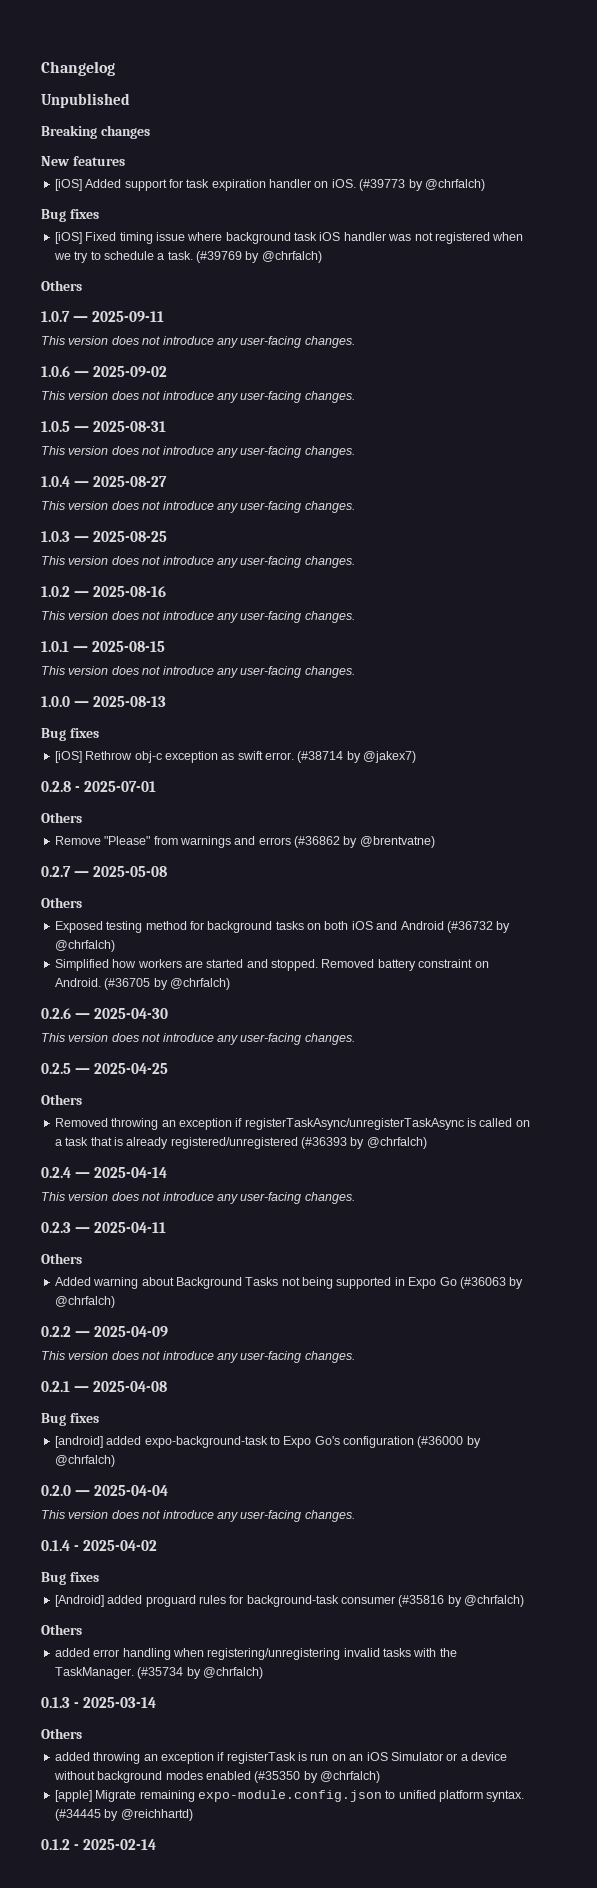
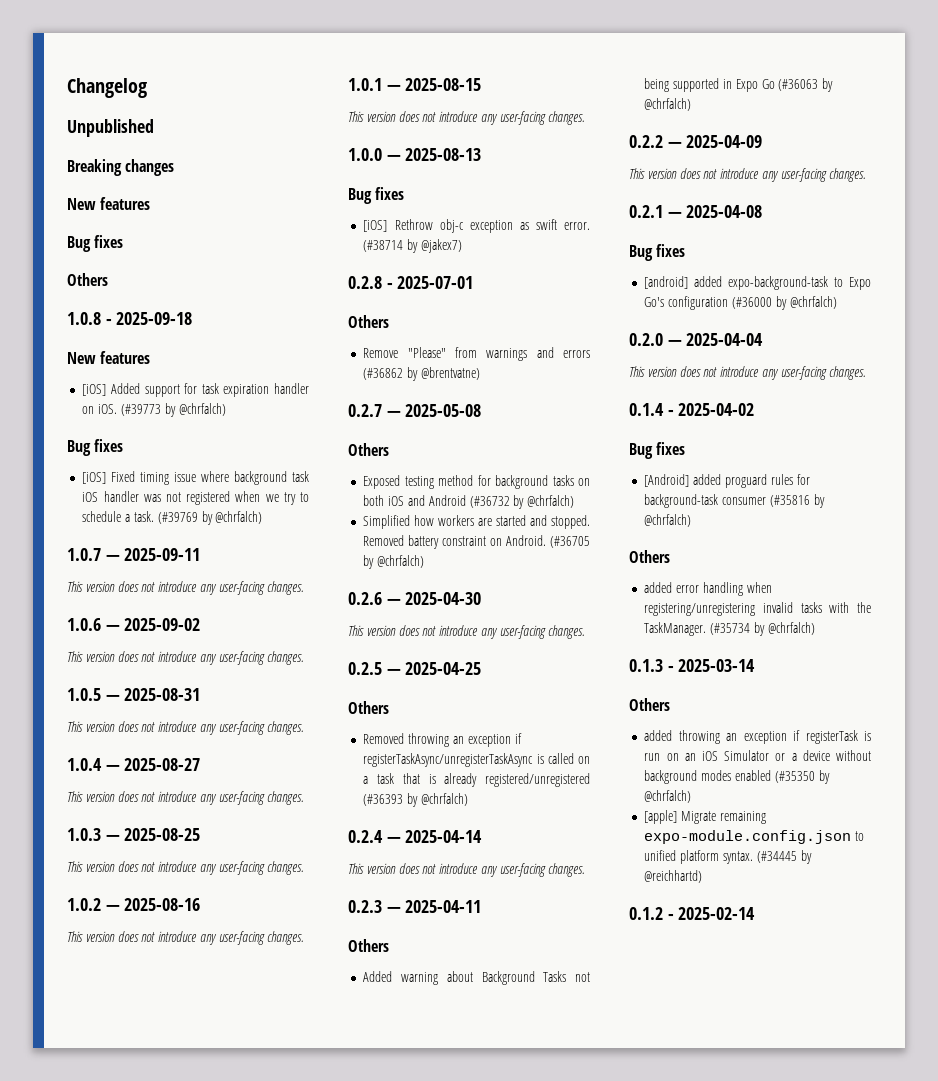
  Breaking changes
+ New features
+ Bug fixes
+ Others
+ 1.0.8 - 2025-09-18
  (#39769 by @chrfalch)
- Others

